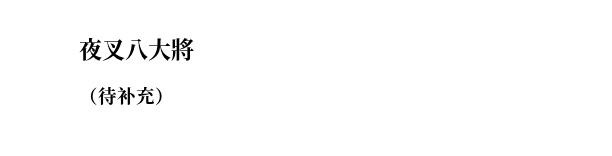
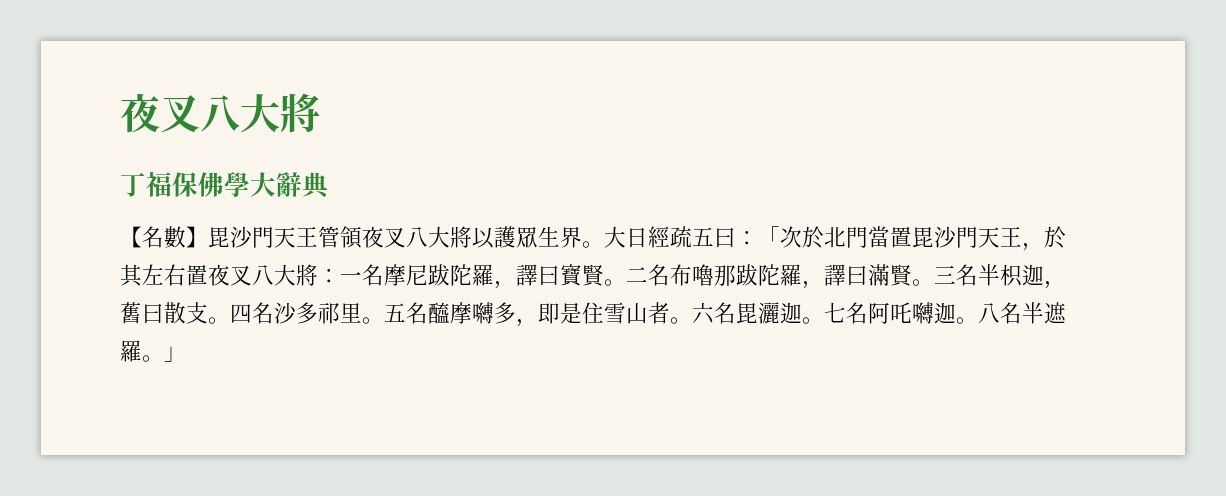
- （待补充）
+ 丁福保佛學大辭典
+ 【名數】毘沙門天王管領夜叉八大將以護眾生界。大日經疏五曰：「次於北門當置毘沙門天王，於其左右置夜叉八大將：一名摩尼跋陀羅，譯曰寶賢。二名布嚕那跋陀羅，譯曰滿賢。三名半枳迦，舊曰散支。四名沙多祁里。五名醯摩嚩多，即是住雪山者。六名毘灑迦。七名阿吒嚩迦。八名半遮羅。」

